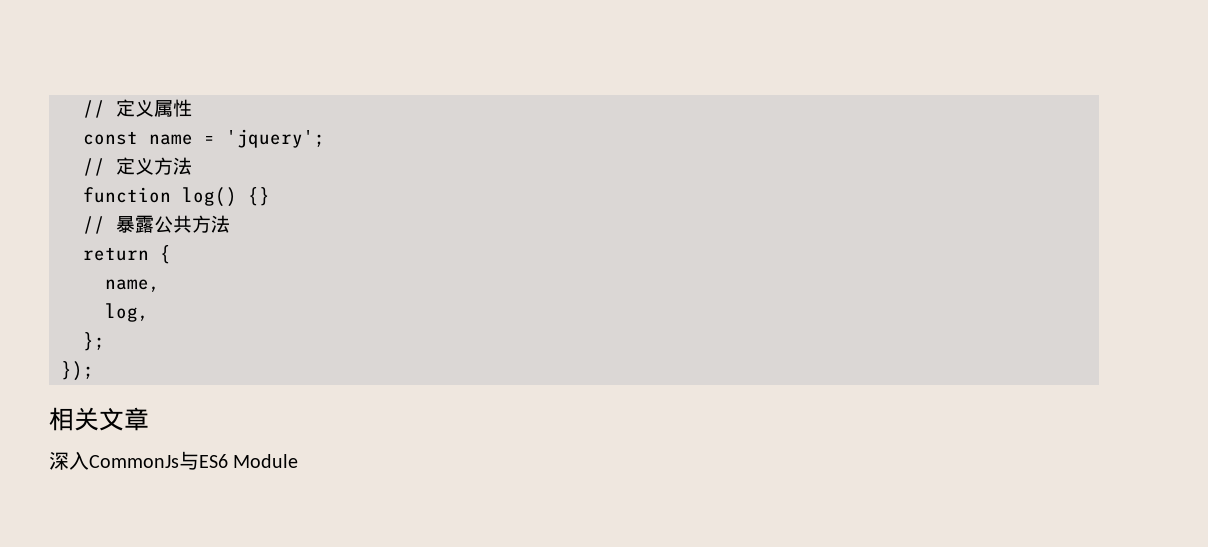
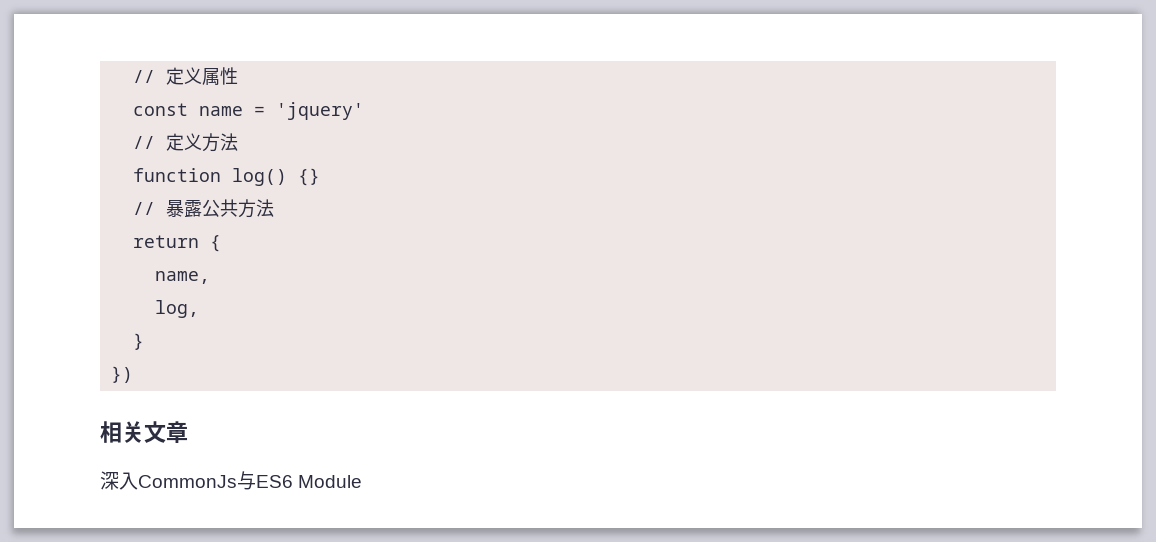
- const name = 'jquery';
+ const name = 'jquery'
- };
- });
+ }
+ })

